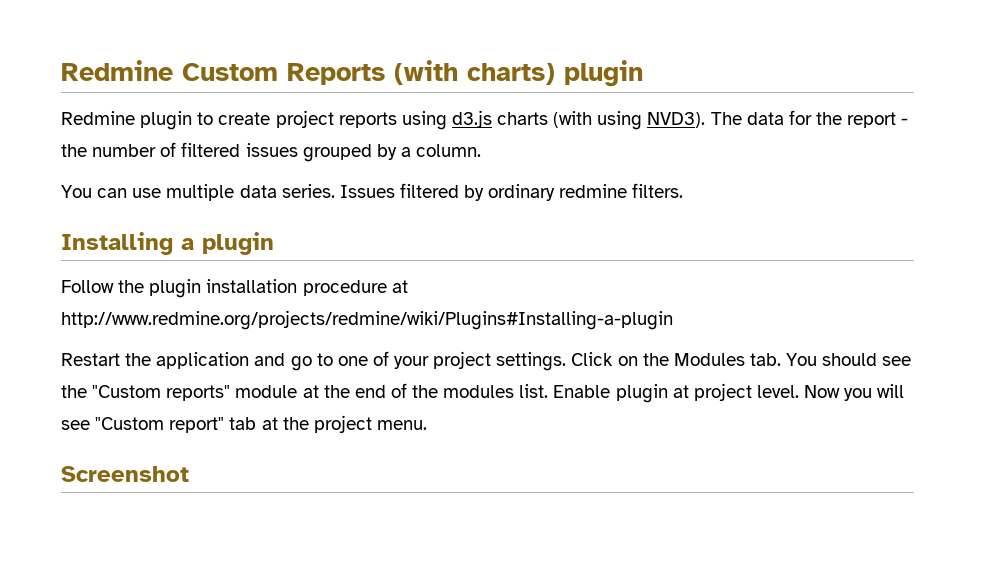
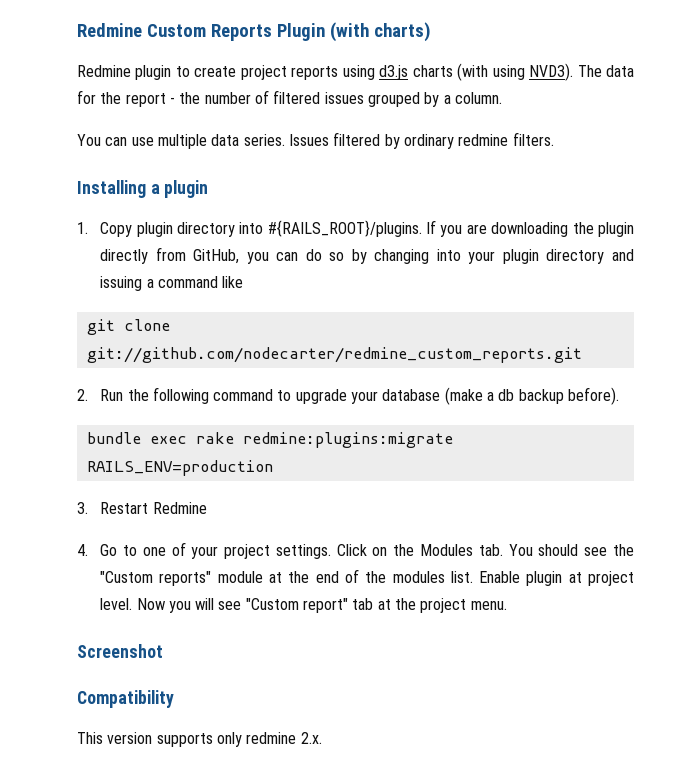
- Redmine Custom Reports (with charts) plugin
+ Redmine Custom Reports Plugin (with charts)
- Follow the plugin installation procedure at http://www.redmine.org/projects/redmine/wiki/Plugins#Installing-a-plugin
- Restart the application and go to one of your project settings.
+ 1. Copy plugin directory into #{RAILS_ROOT}/plugins. If you are downloading the plugin directly from GitHub, you can do so by changing into your plugin directory and issuing a command like
+ git clone git://github.com/nodecarter/redmine_custom_reports.git
+ 2. Run the following command to upgrade your database (make a db backup before).
+ bundle exec rake redmine:plugins:migrate RAILS_ENV=production
+ 3. Restart Redmine
+ 4. Go to one of your project settings.
+ Compatibility
+ This version supports only redmine 2.x.

